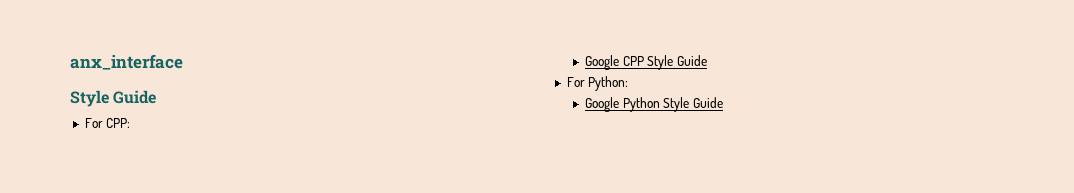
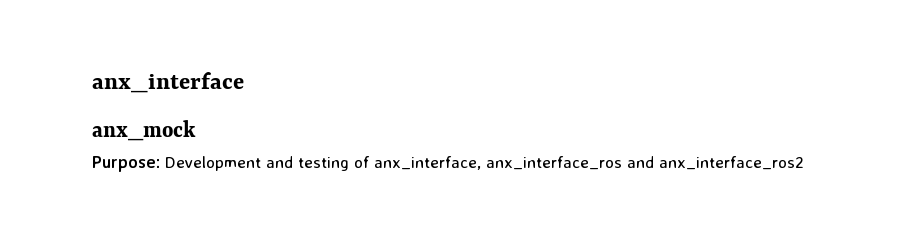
  anx_interface
- Style Guide
- For CPP:
- Google CPP Style Guide
- For Python:
- Google Python Style Guide
+ anx_mock
+ Purpose: Development and testing of anx_interface, anx_interface_ros and anx_interface_ros2

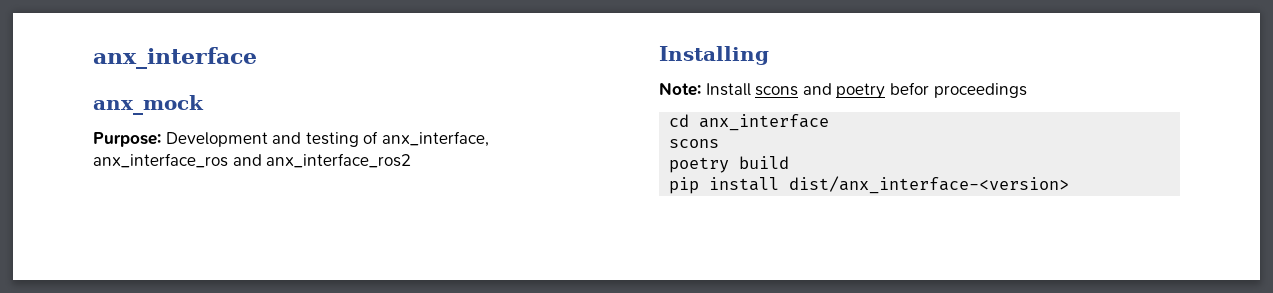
+ Installing
+ Note: Install scons and poetry befor proceedings
+ cd anx_interface
+ scons
+ poetry build
+ pip install dist/anx_interface-<version>

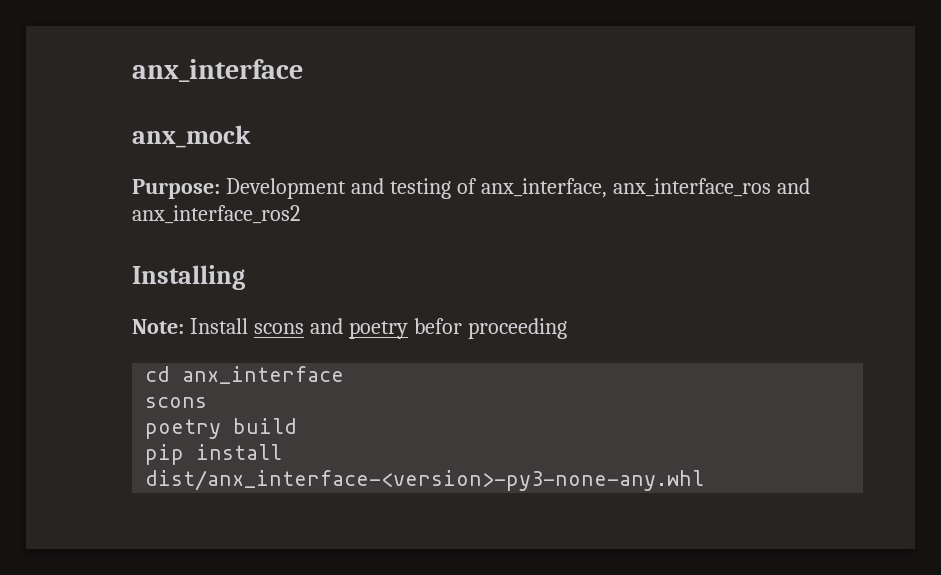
- Note: Install scons and poetry befor proceedings
+ Note: Install scons and poetry befor proceeding
- pip install dist/anx_interface-<version>
+ pip install dist/anx_interface-<version>-py3-none-any.whl

